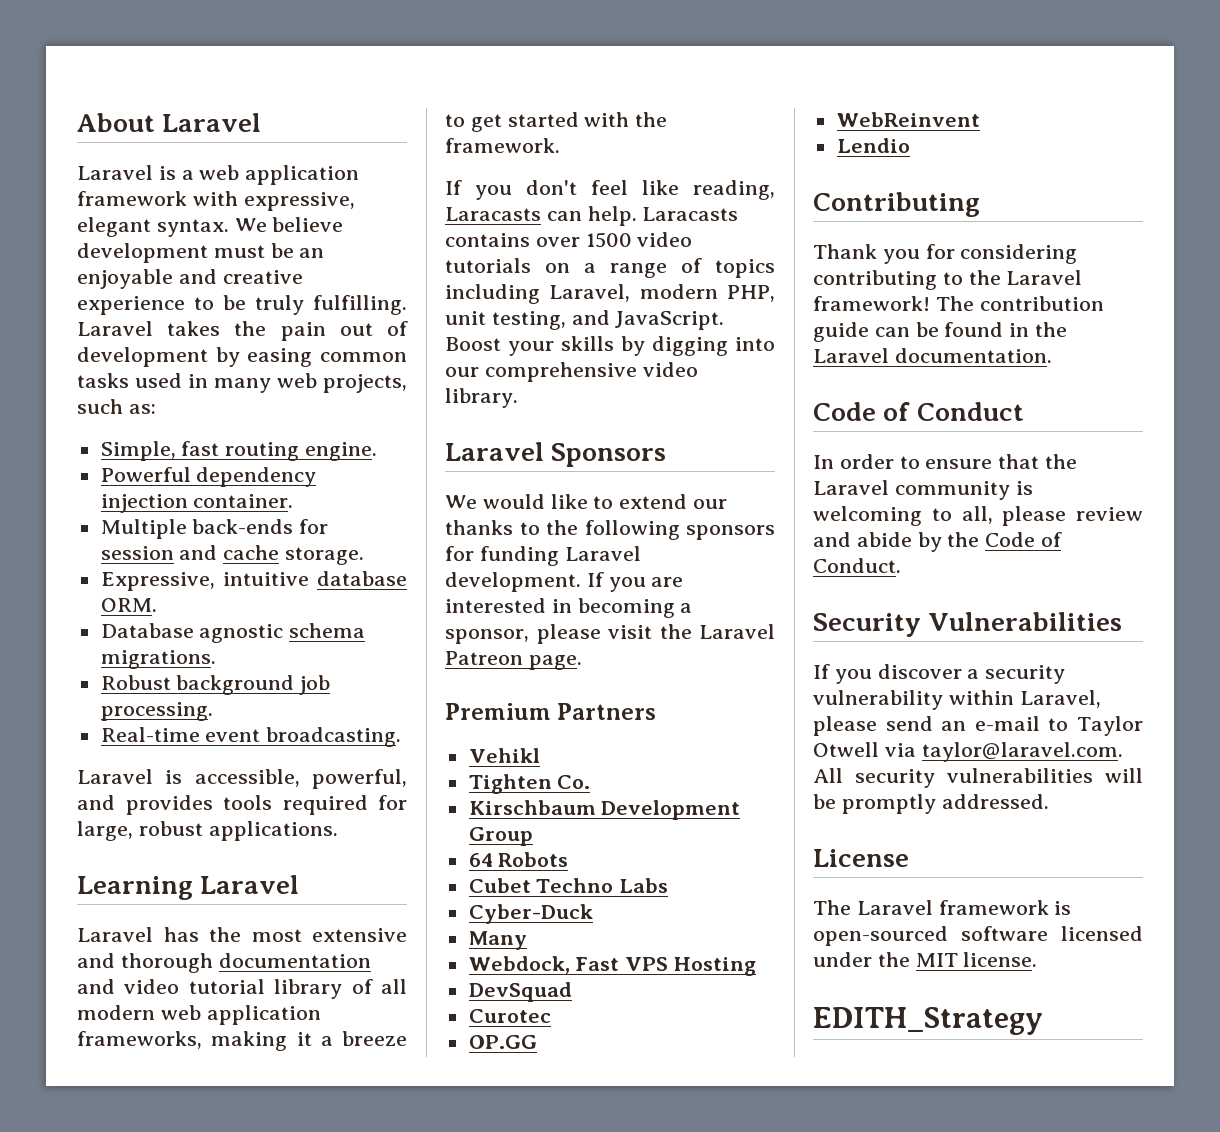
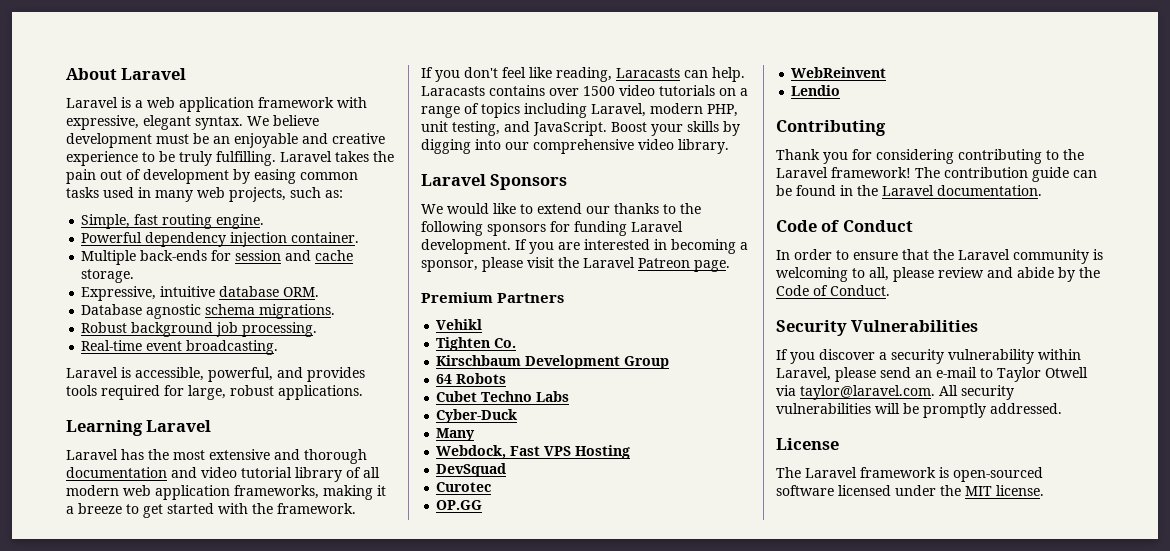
- EDITH_Strategy

